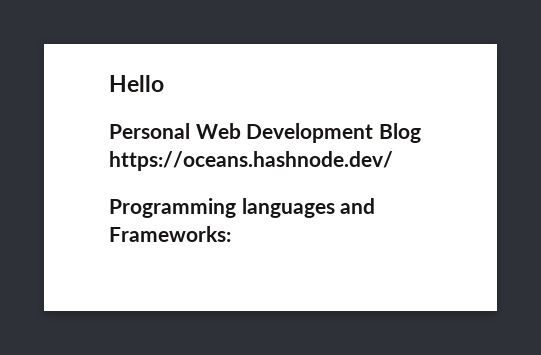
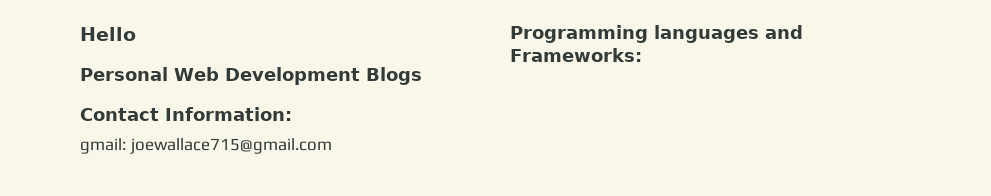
- Personal Web Development Blog https://oceans.hashnode.dev/
+ Personal Web Development Blogs
+ Contact Information:
+ gmail: joewallace715@gmail.com

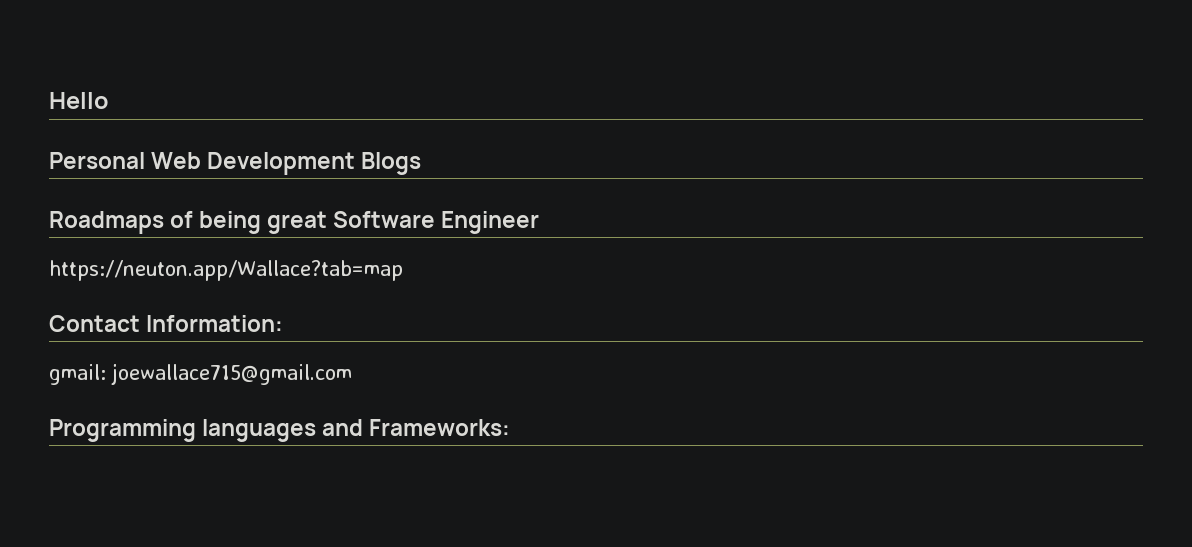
+ Roadmaps of being great Software Engineer
+ https://neuton.app/Wallace?tab=map

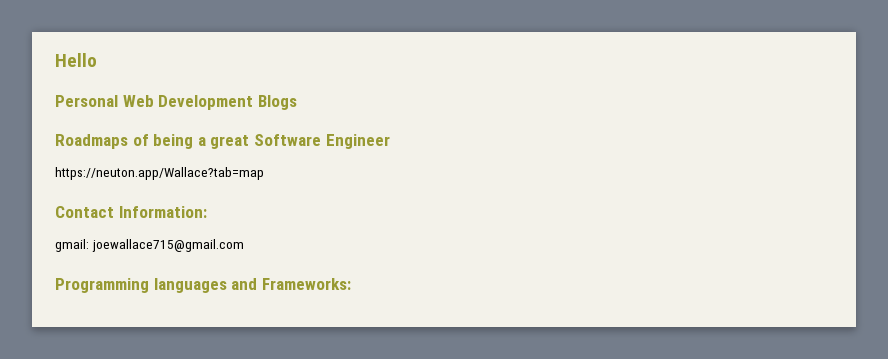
- Roadmaps of being great Software Engineer
+ Roadmaps of being a great Software Engineer

